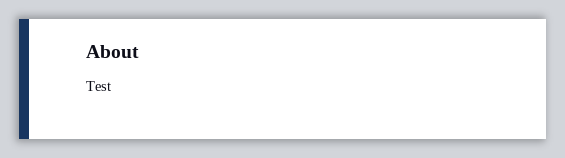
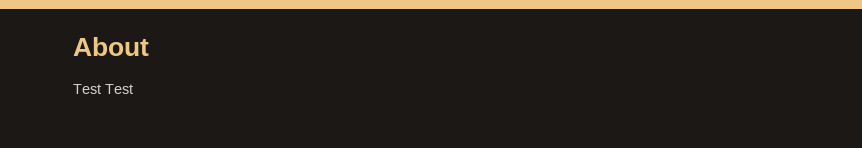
- Test
+ Test Test

